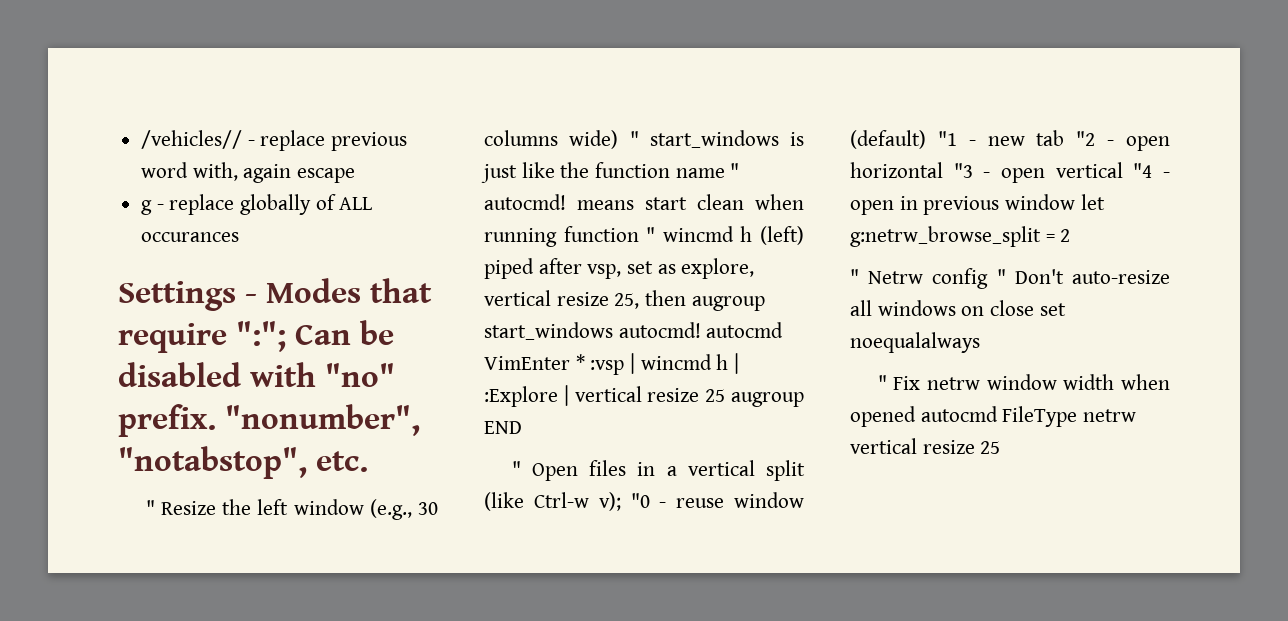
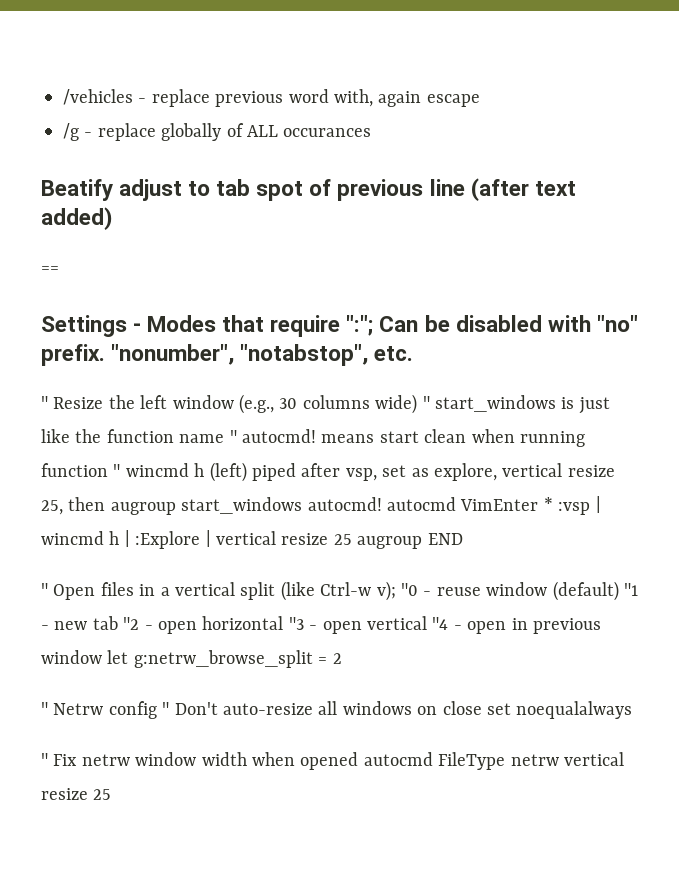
- /vehicles// - replace previous word with, again escape
+ /vehicles - replace previous word with, again escape
- g - replace globally of ALL occurances
+ /g - replace globally of ALL occurances
+ Beatify adjust to tab spot of previous line (after text added)
+ ==

